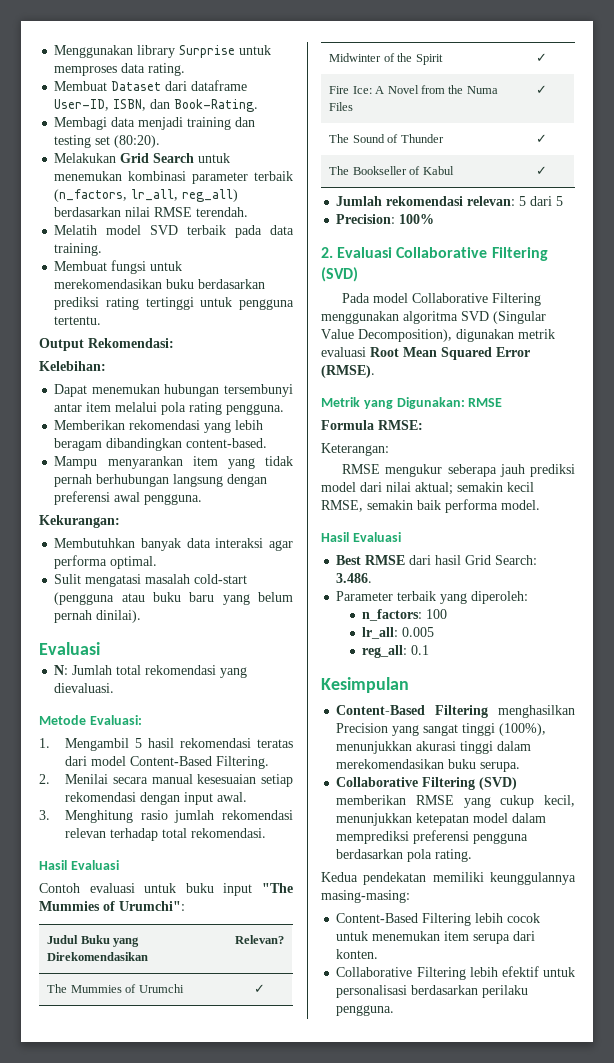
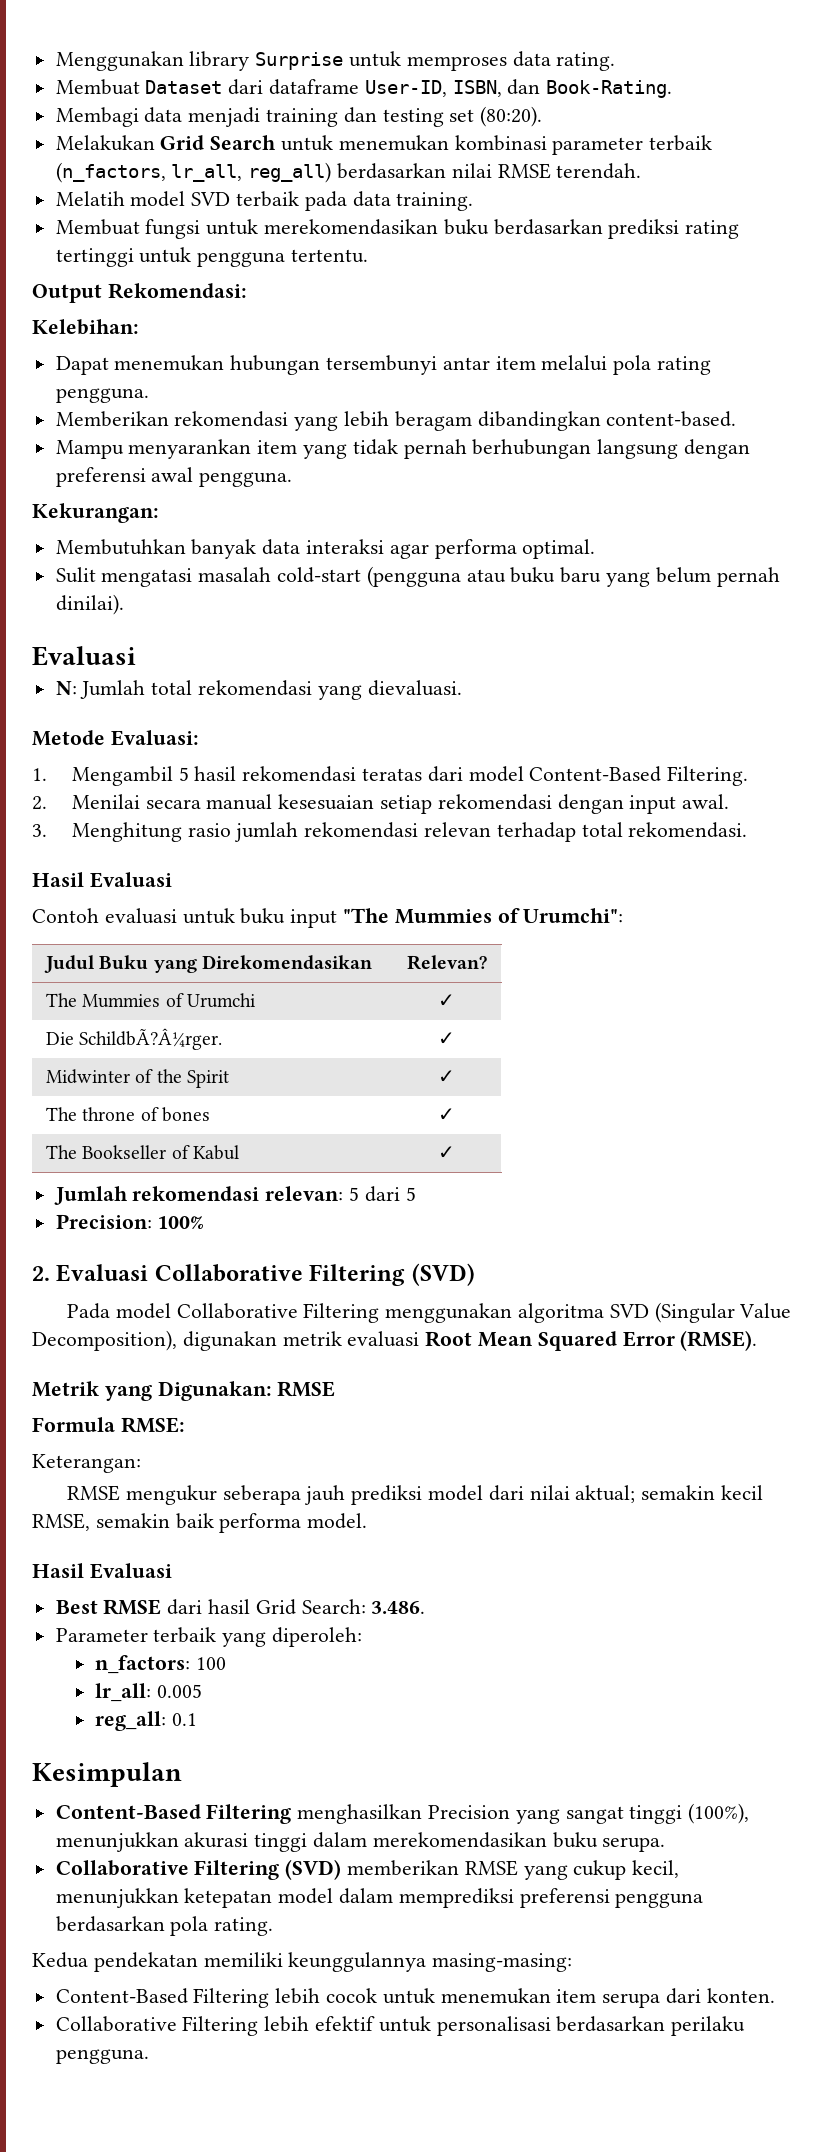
+ Die SchildbÃ?Â¼rger. | ✓
- Fire Ice: A Novel from the Numa Files | ✓
- The Sound of Thunder | ✓
+ The throne of bones | ✓

